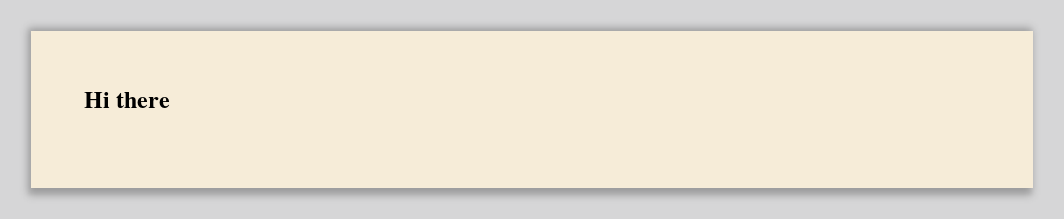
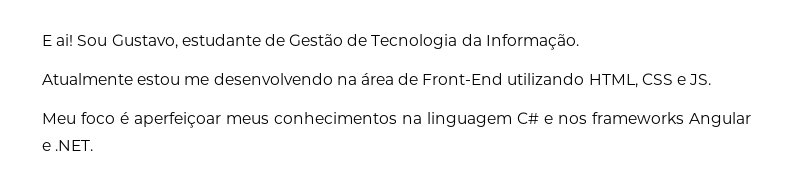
- Hi there
+ E ai! Sou Gustavo, estudante de Gestão de Tecnologia da Informação.
+ Atualmente estou me desenvolvendo na área de Front-End utilizando HTML, CSS e JS.
+ Meu foco é aperfeiçoar meus conhecimentos na linguagem C# e nos frameworks Angular e .NET.

